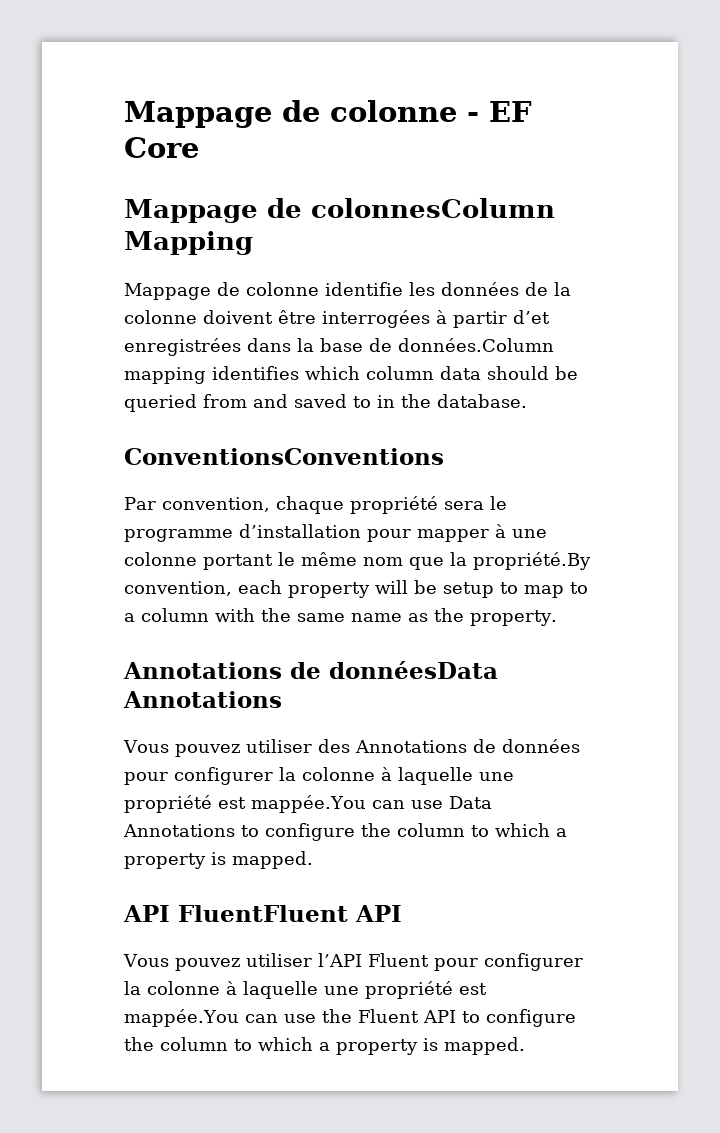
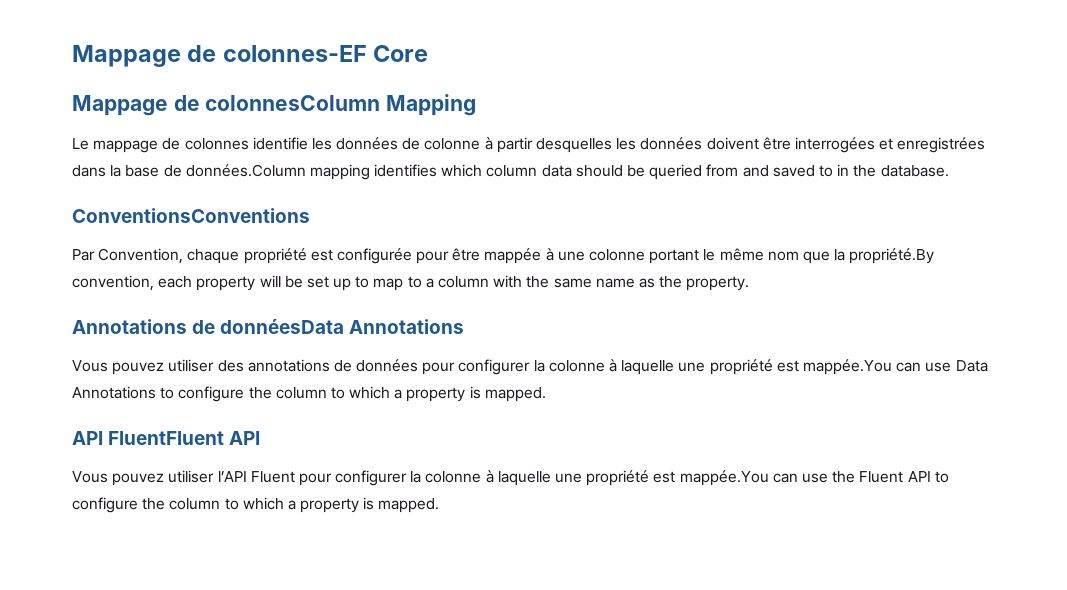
- Mappage de colonne - EF Core
+ Mappage de colonnes-EF Core
- Mappage de colonne identifie les données de la colonne doivent être interrogées à partir d’et enregistrées dans la base de données.Column mapping identifies which column data should be queried from and saved to in the database.
+ Le mappage de colonnes identifie les données de colonne à partir desquelles les données doivent être interrogées et enregistrées dans la base de données.Column mapping identifies which column data should be queried from and saved to in the database.
- Par convention, chaque propriété sera le programme d’installation pour mapper à une colonne portant le même nom que la propriété.By convention, each property will be setup to map to a column with the same name as the property.
+ Par Convention, chaque propriété est configurée pour être mappée à une colonne portant le même nom que la propriété.By convention, each property will be set up to map to a column with the same name as the property.
- Vous pouvez utiliser des Annotations de données pour configurer la colonne à laquelle une propriété est mappée.You can use Data Annotations to configure the column to which a property is mapped.
+ Vous pouvez utiliser des annotations de données pour configurer la colonne à laquelle une propriété est mappée.You can use Data Annotations to configure the column to which a property is mapped.

